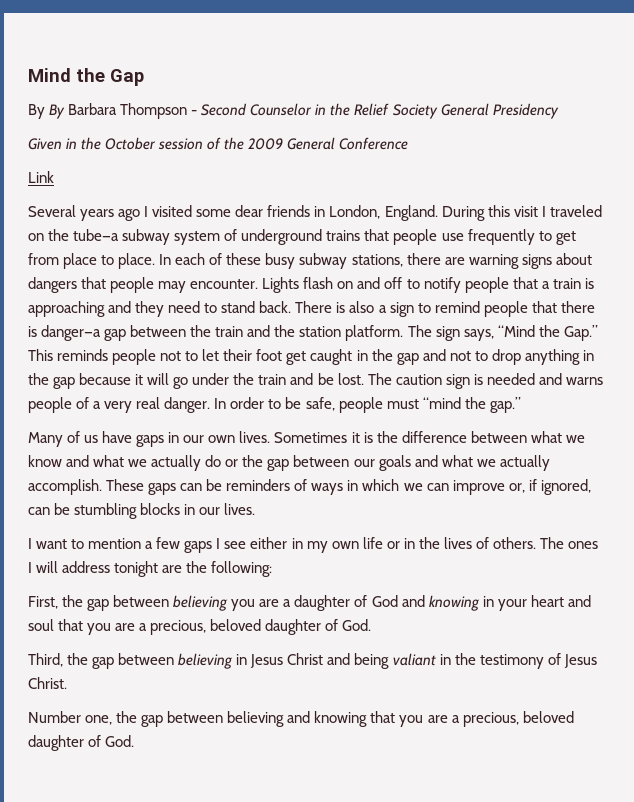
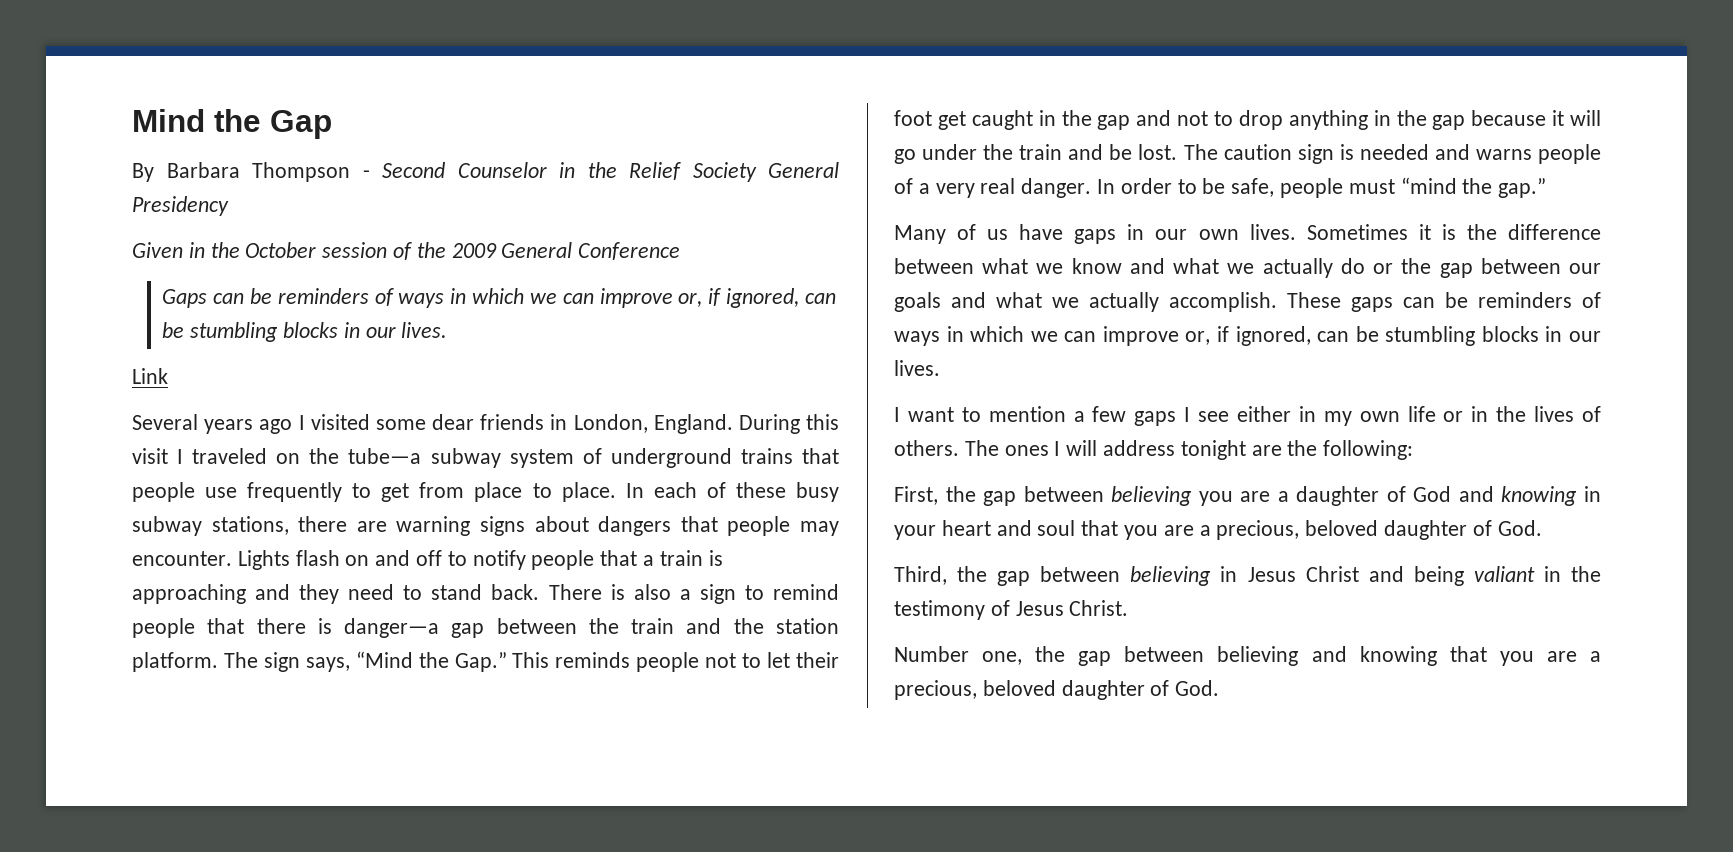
- By By Barbara Thompson - Second Counselor in the Relief Society General Presidency
+ By Barbara Thompson - Second Counselor in the Relief Society General Presidency
+ Gaps can be reminders of ways in which we can improve or, if ignored, can be stumbling blocks in our lives.

